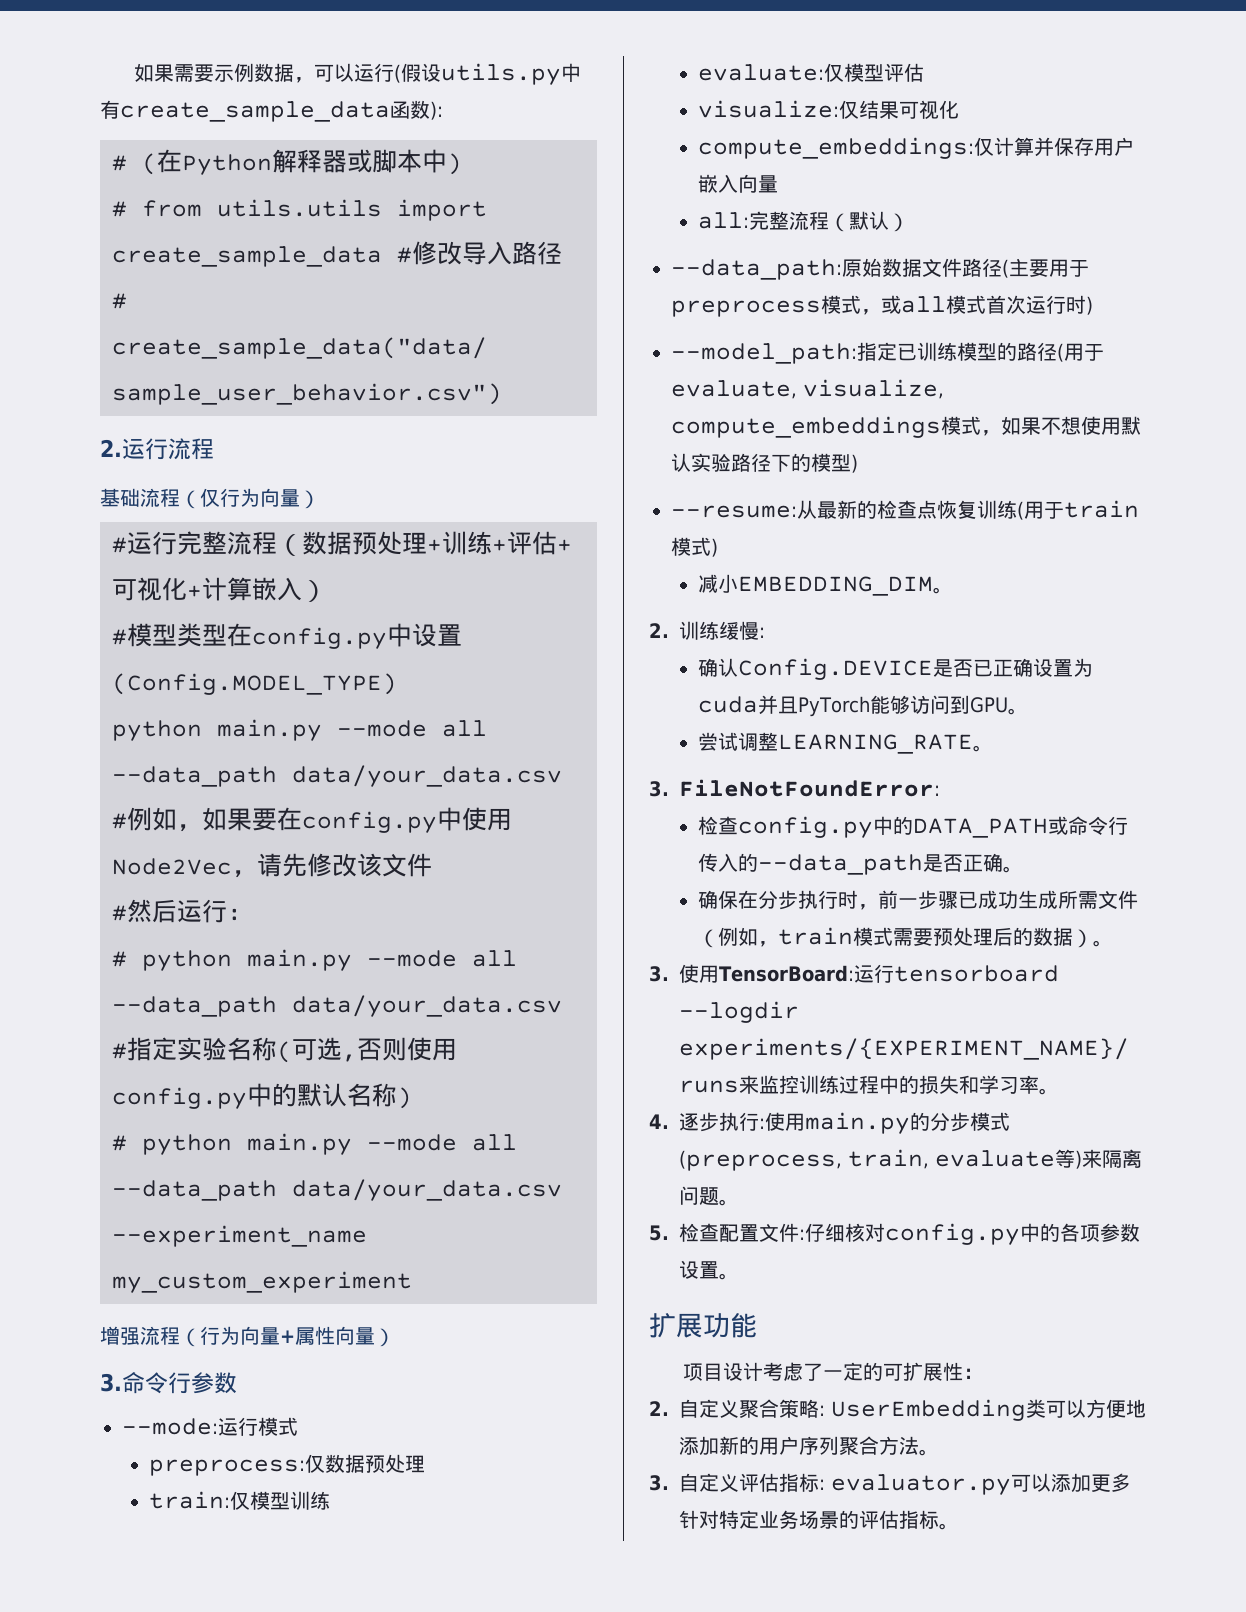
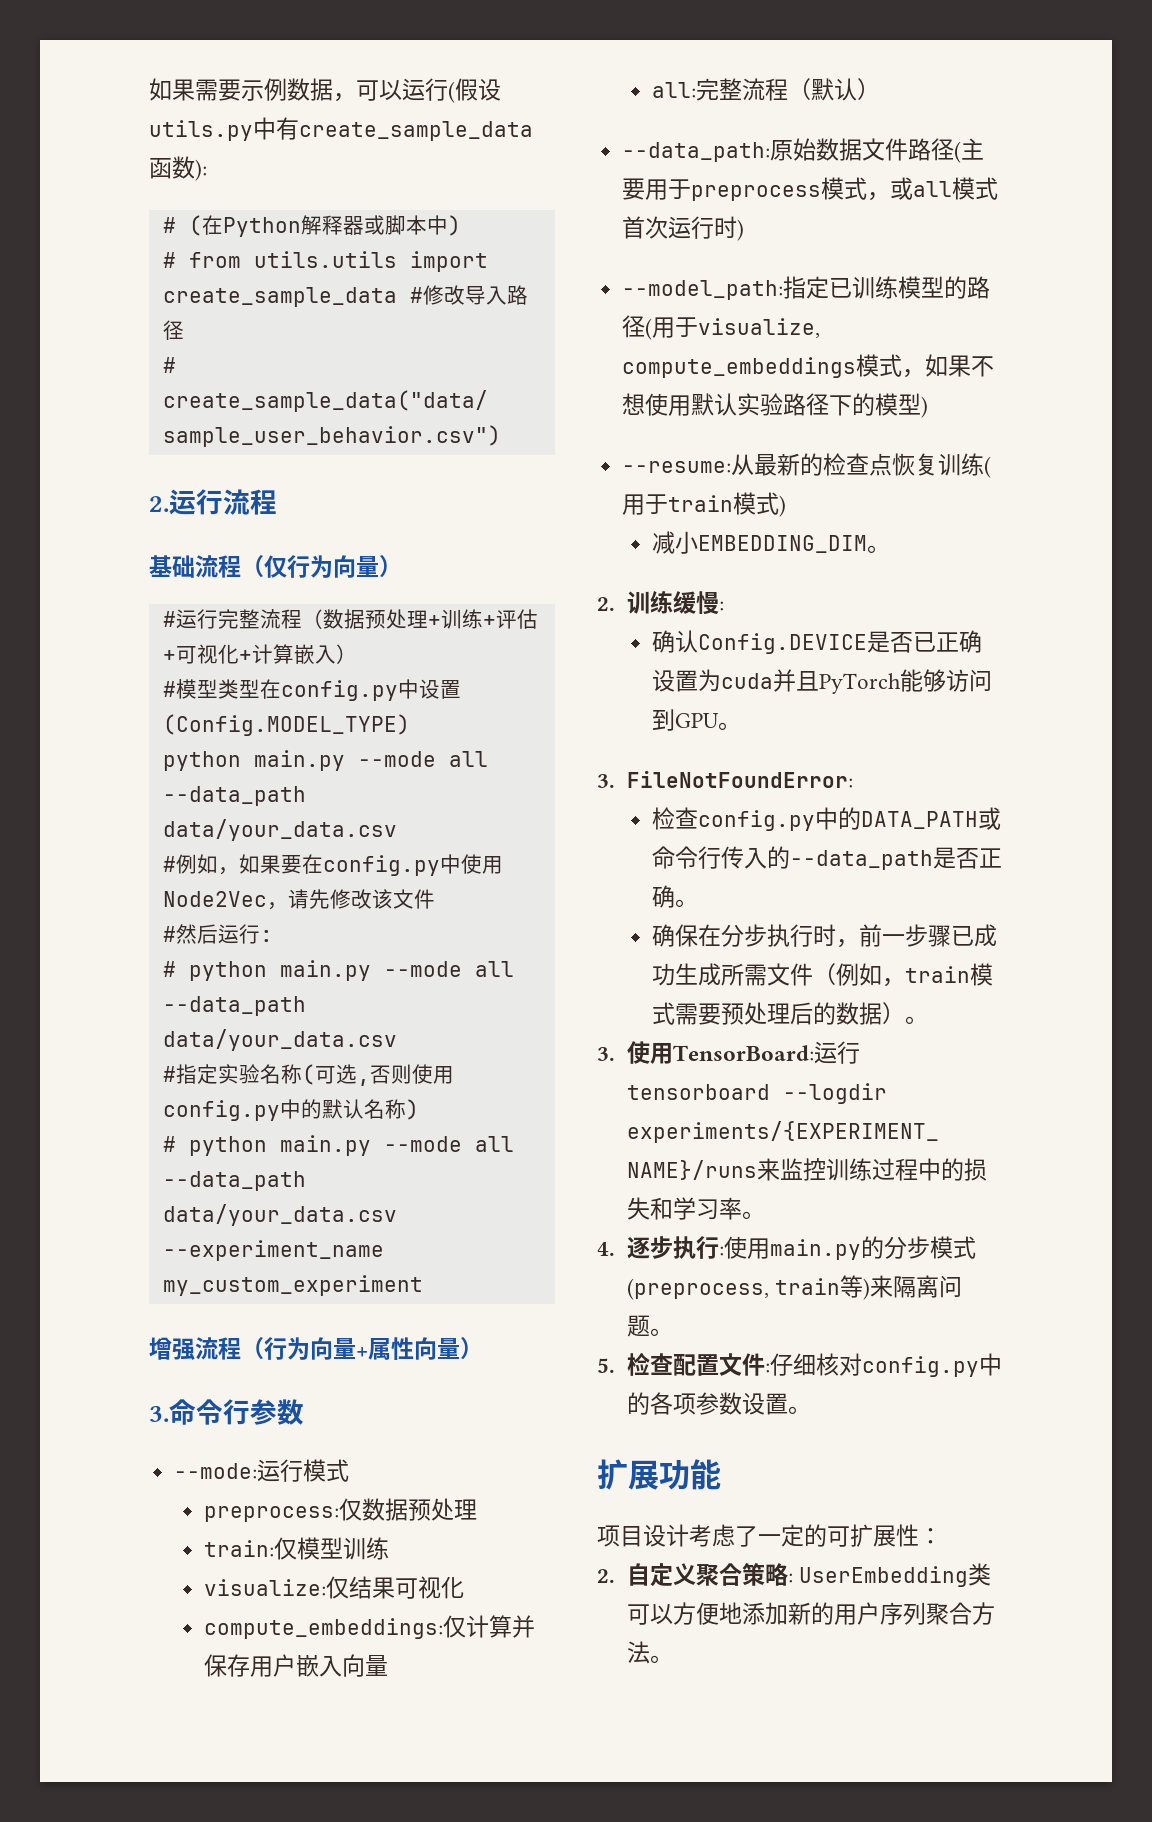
- evaluate:仅模型评估
- --model_path:指定已训练模型的路径(用于evaluate, visualize, compute_embeddings模式，如果不想使用默认实验路径下的模型)
+ --model_path:指定已训练模型的路径(用于visualize, compute_embeddings模式，如果不想使用默认实验路径下的模型)
- 尝试调整LEARNING_RATE。
- 4.逐步执行:使用main.py的分步模式(preprocess, train, evaluate等)来隔离问题。
+ 4.逐步执行:使用main.py的分步模式(preprocess, train等)来隔离问题。
- 3.自定义评估指标: evaluator.py可以添加更多针对特定业务场景的评估指标。

